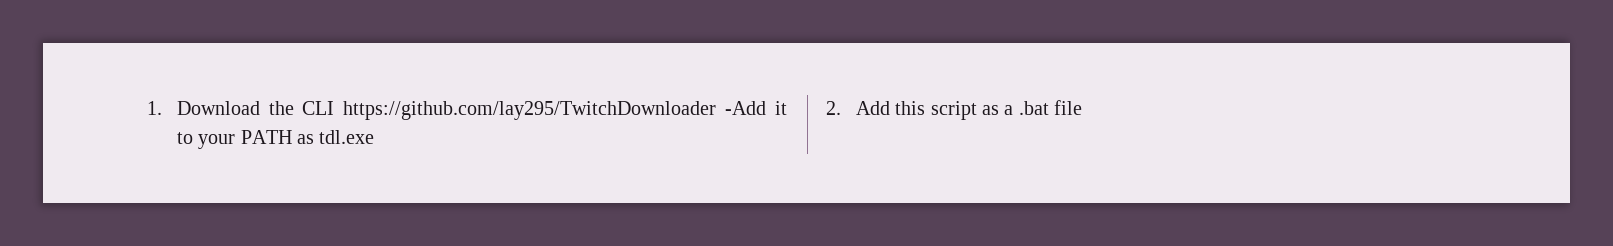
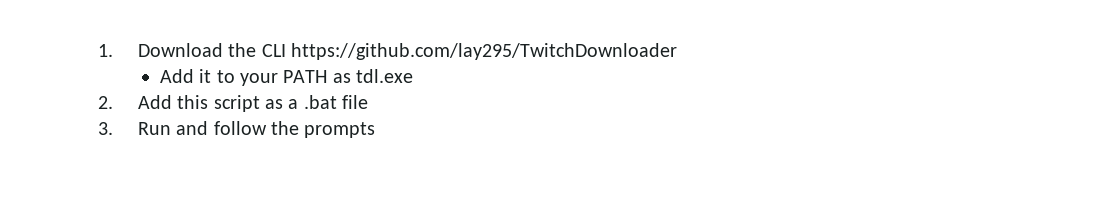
- 1. Download the CLI https://github.com/lay295/TwitchDownloader -Add it to your PATH as tdl.exe
+ 1. Download the CLI https://github.com/lay295/TwitchDownloader
+ Add it to your PATH as tdl.exe
+ 3. Run and follow the prompts

